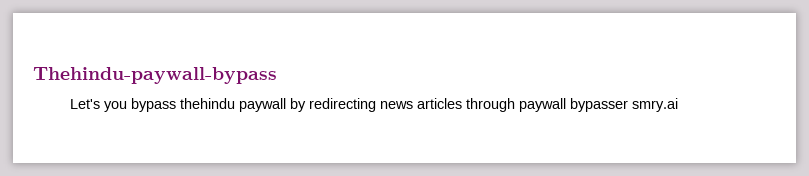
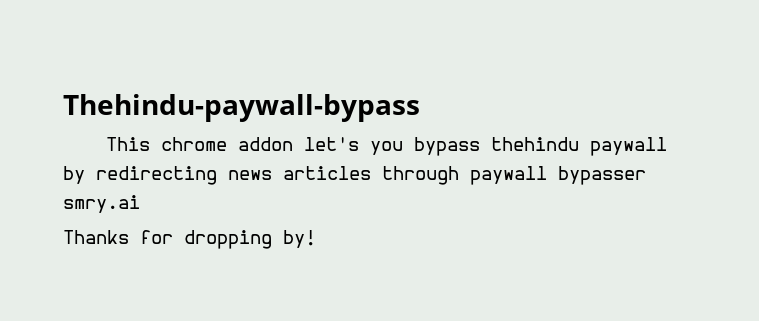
- Let's you bypass thehindu paywall by redirecting news articles through paywall bypasser smry.ai
+ This chrome addon let's you bypass thehindu paywall by redirecting news articles through paywall bypasser smry.ai
+ Thanks for dropping by!

